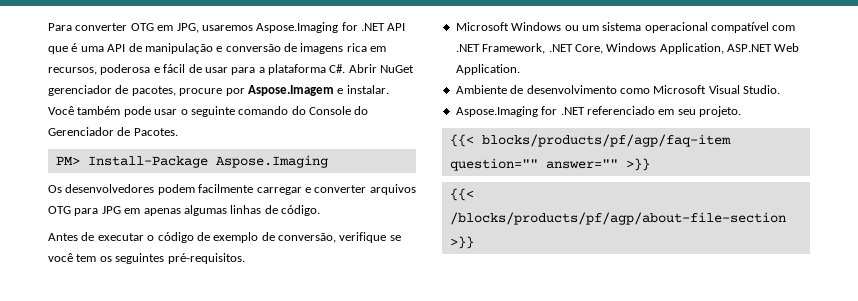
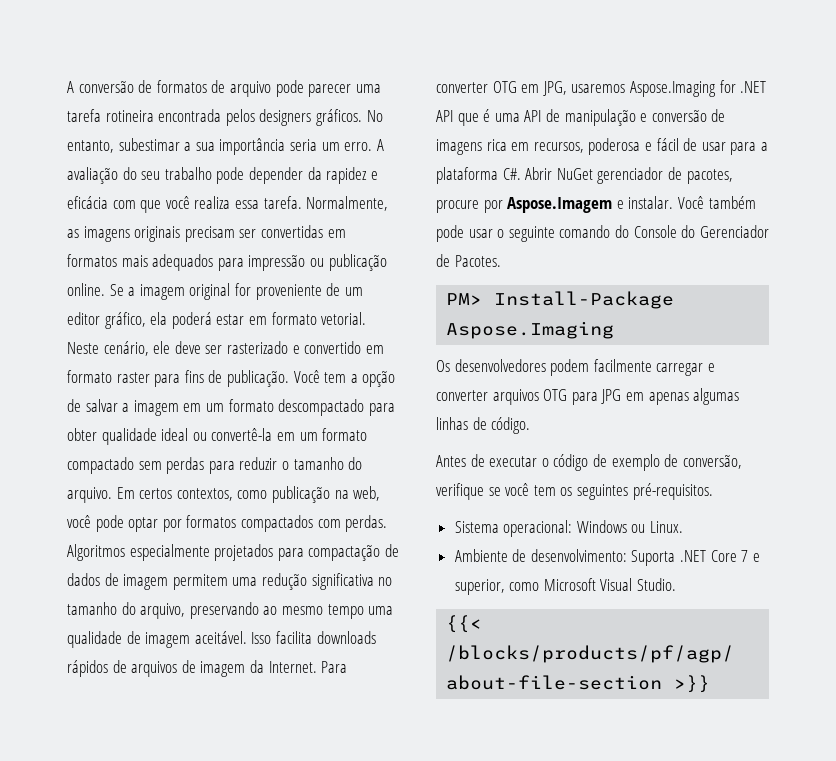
+ A conversão de formatos de arquivo pode parecer uma tarefa rotineira encontrada pelos designers gráficos. No entanto, subestimar a sua importância seria um erro. A avaliação do seu trabalho pode depender da rapidez e eficácia com que você realiza essa tarefa. Normalmente, as imagens originais precisam ser convertidas em formatos mais adequados para impressão ou publicação online. Se a imagem original for proveniente de um editor gráfico, ela poderá estar em formato vetorial. Neste cenário, ele deve ser rasterizado e convertido em formato raster para fins de publicação. Você tem a opção de salvar a imagem em um formato descompactado para obter qualidade ideal ou convertê-la em um formato compactado sem perdas para reduzir o tamanho do arquivo. Em certos contextos, como publicação na web, você pode optar por formatos compactados com perdas. Algoritmos especialmente projetados para compactação de dados de imagem permitem uma redução significativa no tamanho do arquivo, preservando ao mesmo tempo uma qualidade de imagem aceitável. Isso facilita downloads rápidos de arquivos de imagem da Internet.
- Microsoft Windows ou um sistema operacional compatível com .NET Framework, .NET Core, Windows Application, ASP.NET Web Application.
- Ambiente de desenvolvimento como Microsoft Visual Studio.
- Aspose.Imaging for .NET referenciado em seu projeto.
- {{< blocks/products/pf/agp/faq-item question="" answer="" >}}
+ Sistema operacional: Windows ou Linux.
+ Ambiente de desenvolvimento: Suporta .NET Core 7 e superior, como Microsoft Visual Studio.

